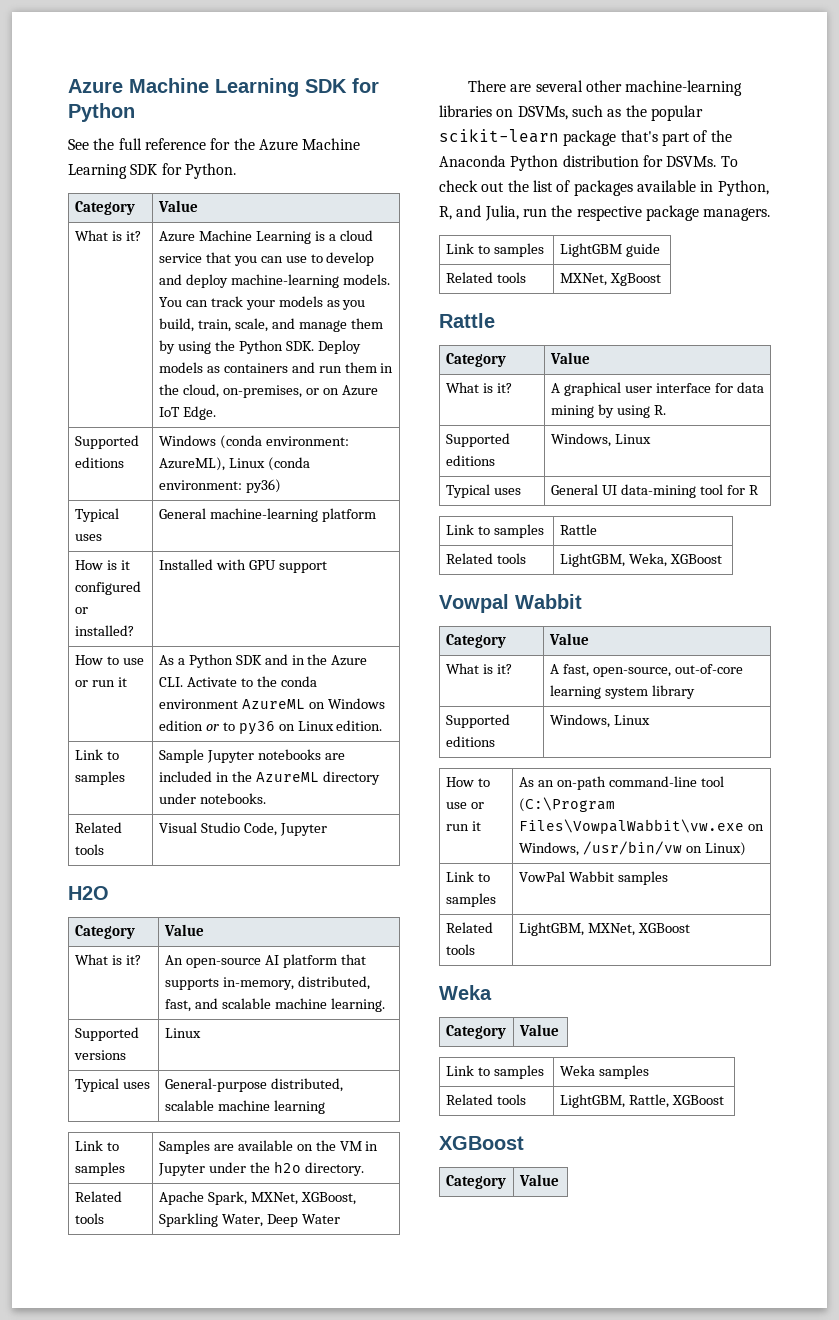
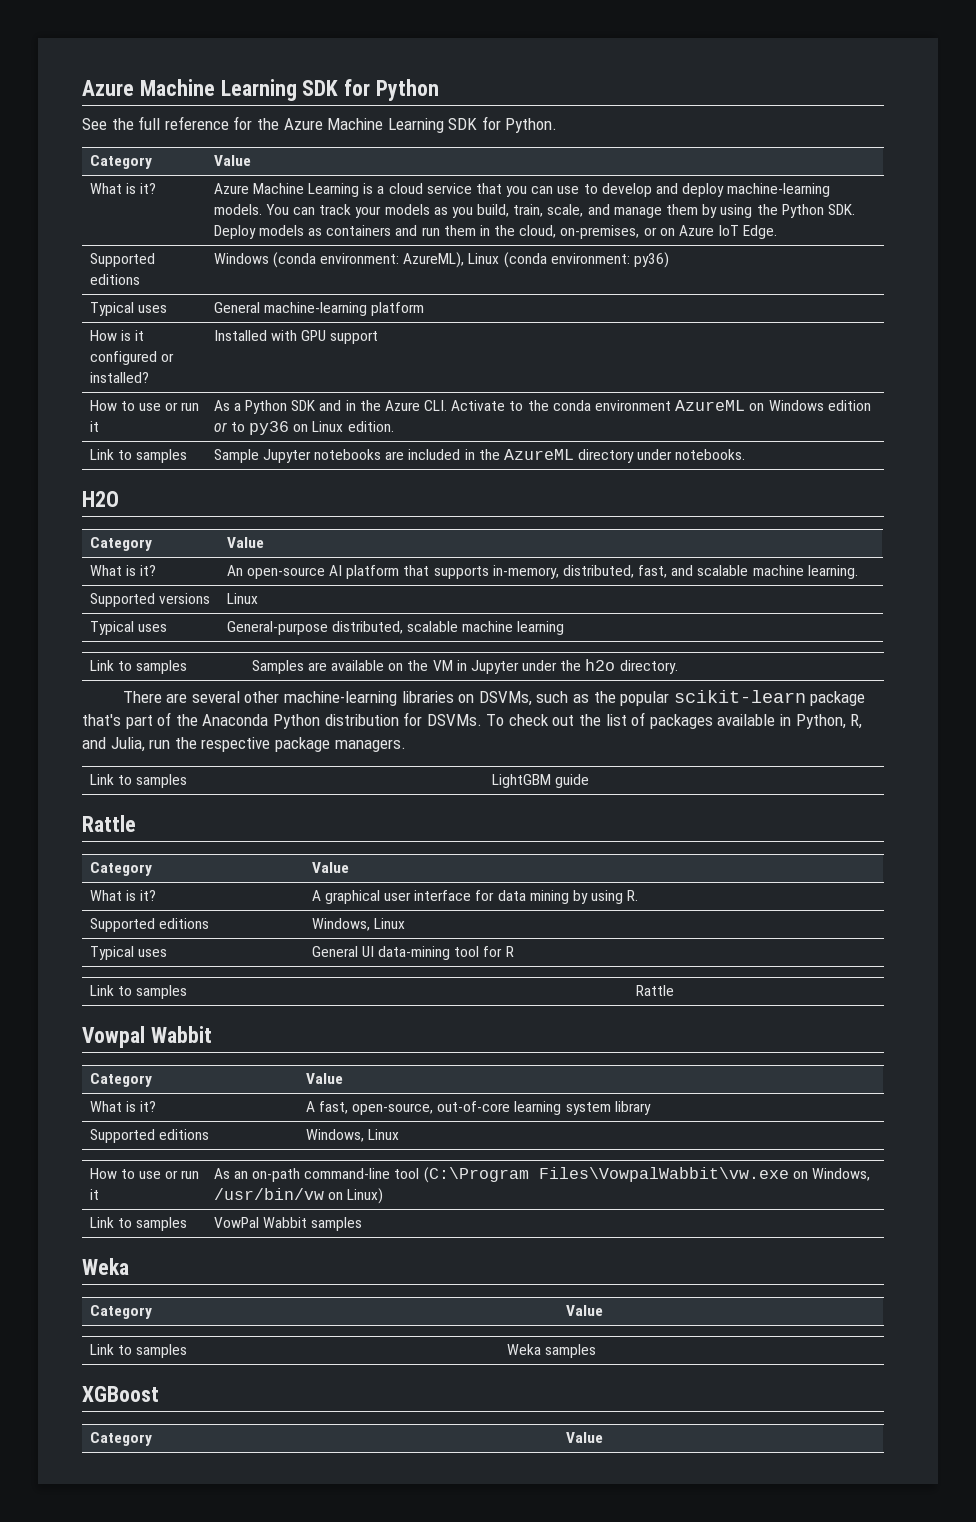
- Related tools | Visual Studio Code, Jupyter
- Related tools | Apache Spark, MXNet, XGBoost, Sparkling Water, Deep Water
- Related tools | MXNet, XgBoost
- Related tools | LightGBM, Weka, XGBoost
- Related tools | LightGBM, MXNet, XGBoost
- Related tools | LightGBM, Rattle, XGBoost

